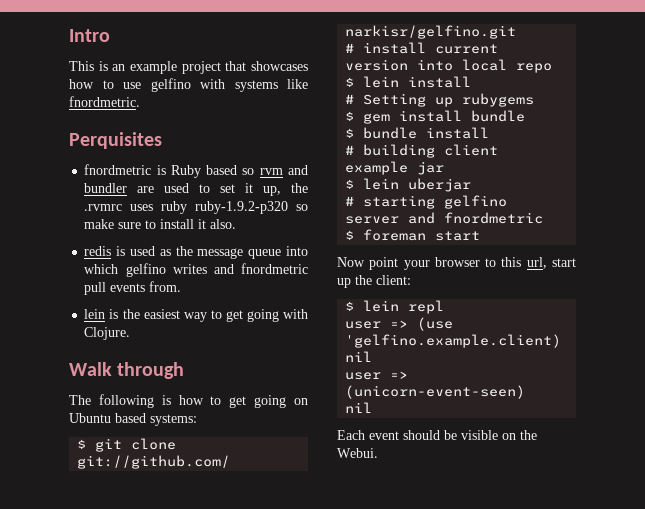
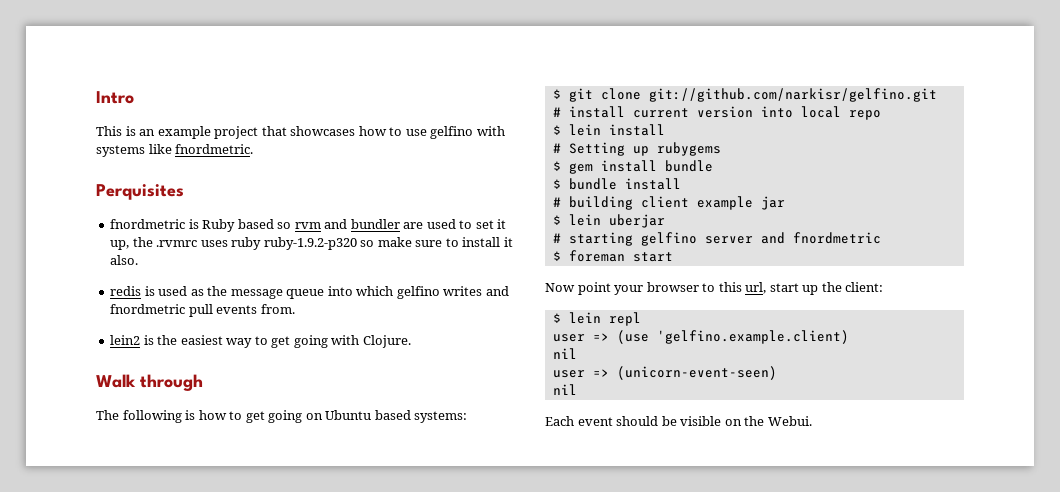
- lein is the easiest way to get going with Clojure.
+ lein2 is the easiest way to get going with Clojure.

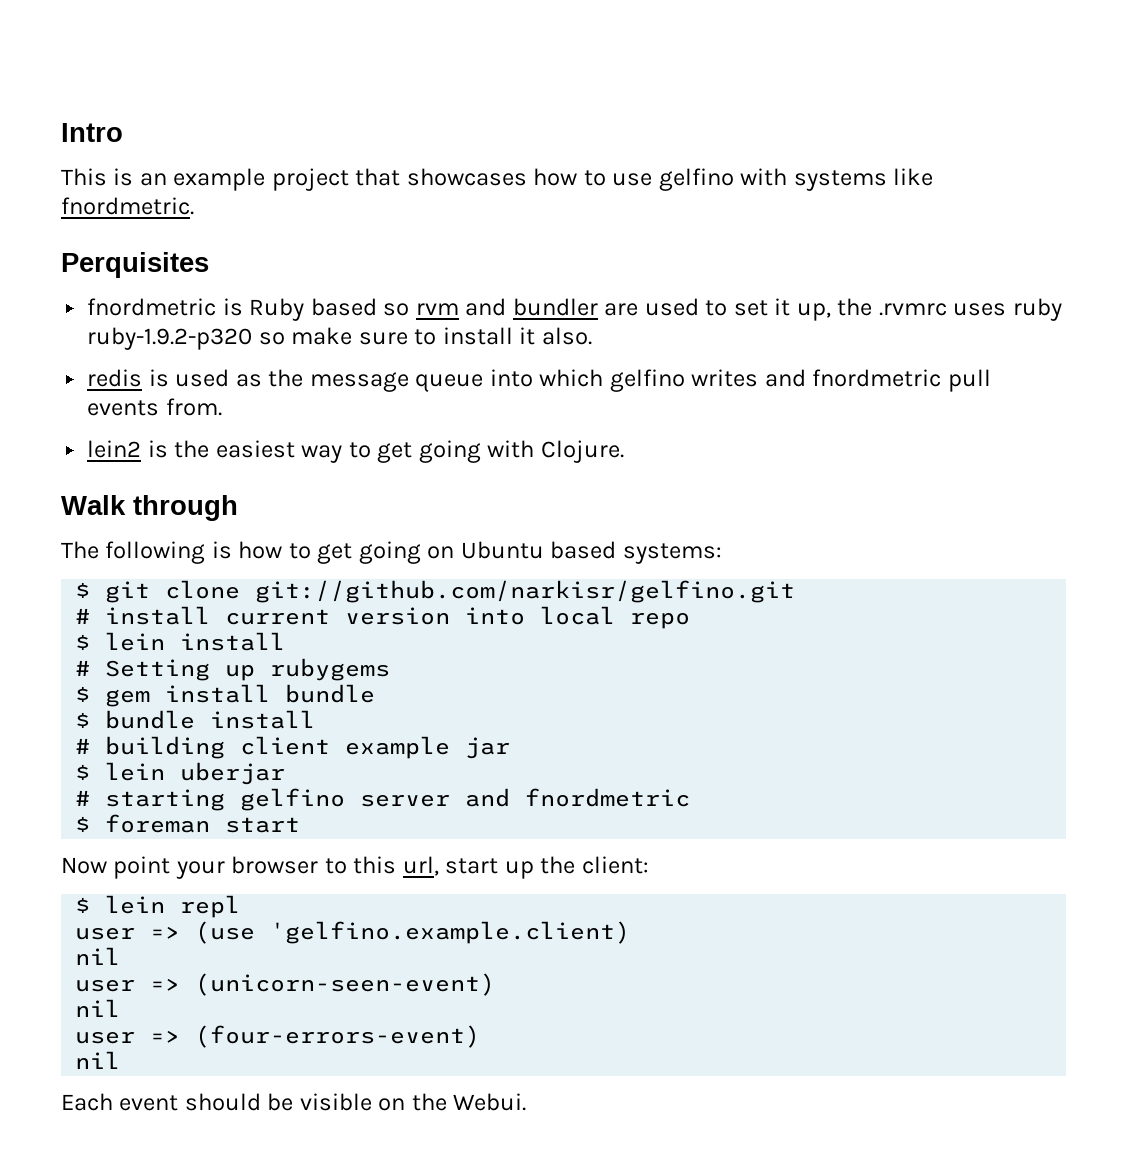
- user => (unicorn-event-seen)
+ user => (unicorn-seen-event)
+ nil
+ user => (four-errors-event)

